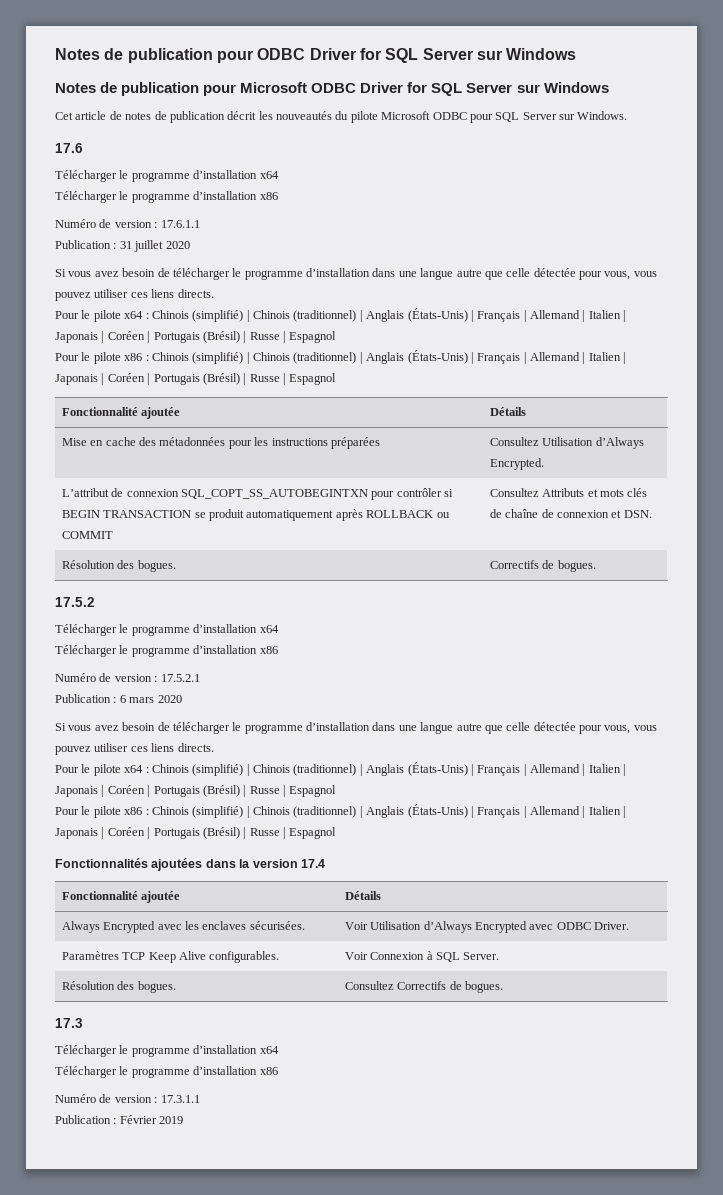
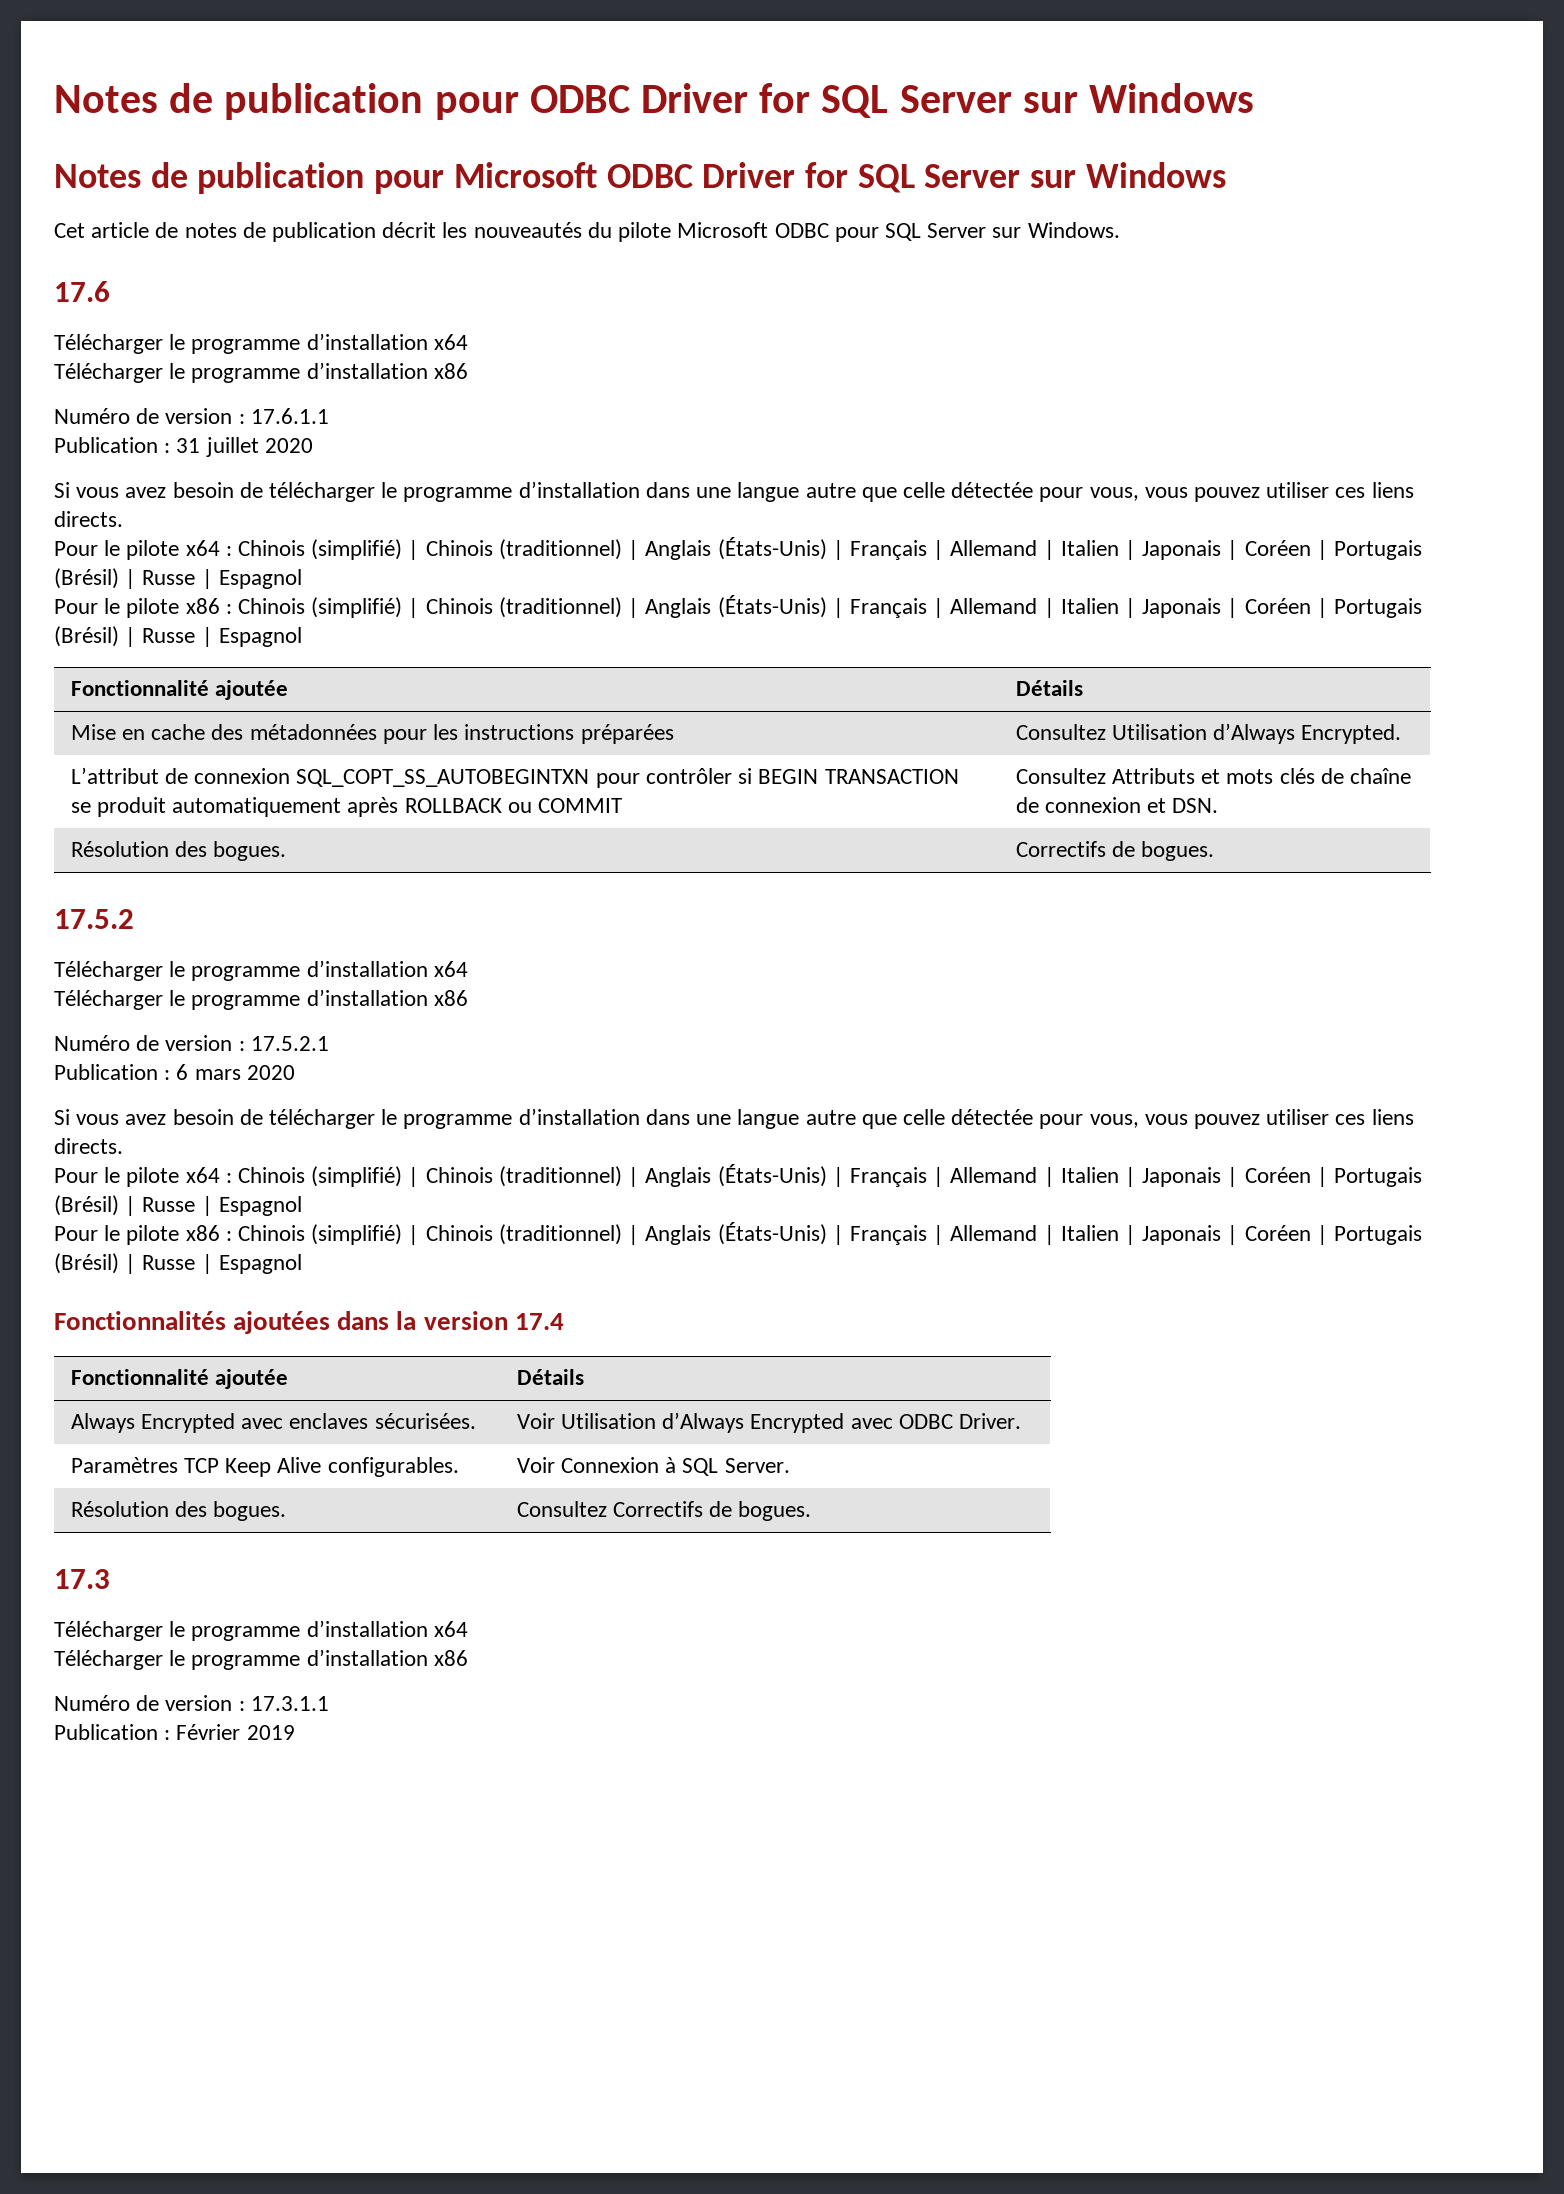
- Always Encrypted avec les enclaves sécurisées. | Voir Utilisation d’Always Encrypted avec ODBC Driver.
+ Always Encrypted avec enclaves sécurisées. | Voir Utilisation d’Always Encrypted avec ODBC Driver.

